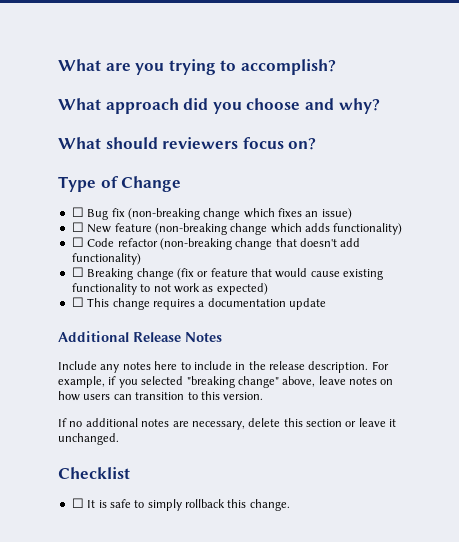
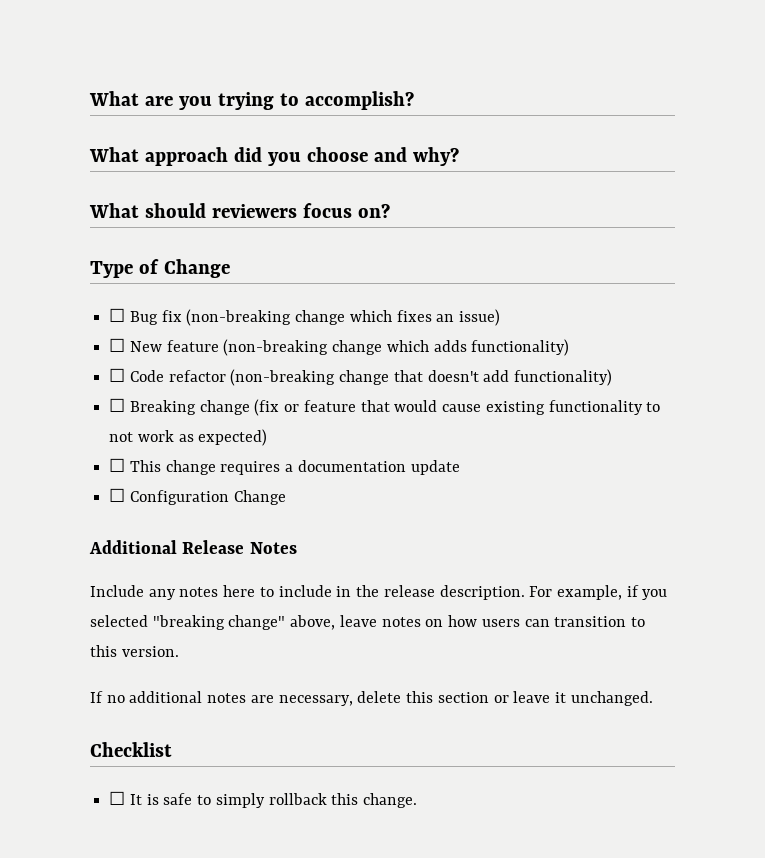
+ ☐ Configuration Change

